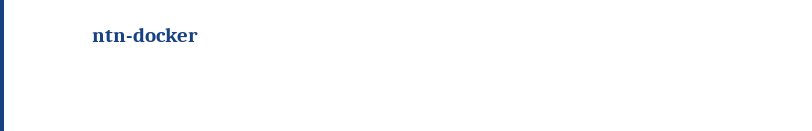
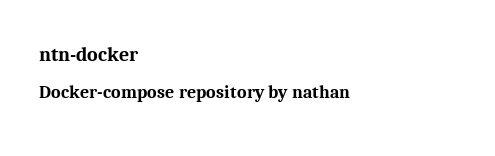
+ Docker-compose repository by nathan

